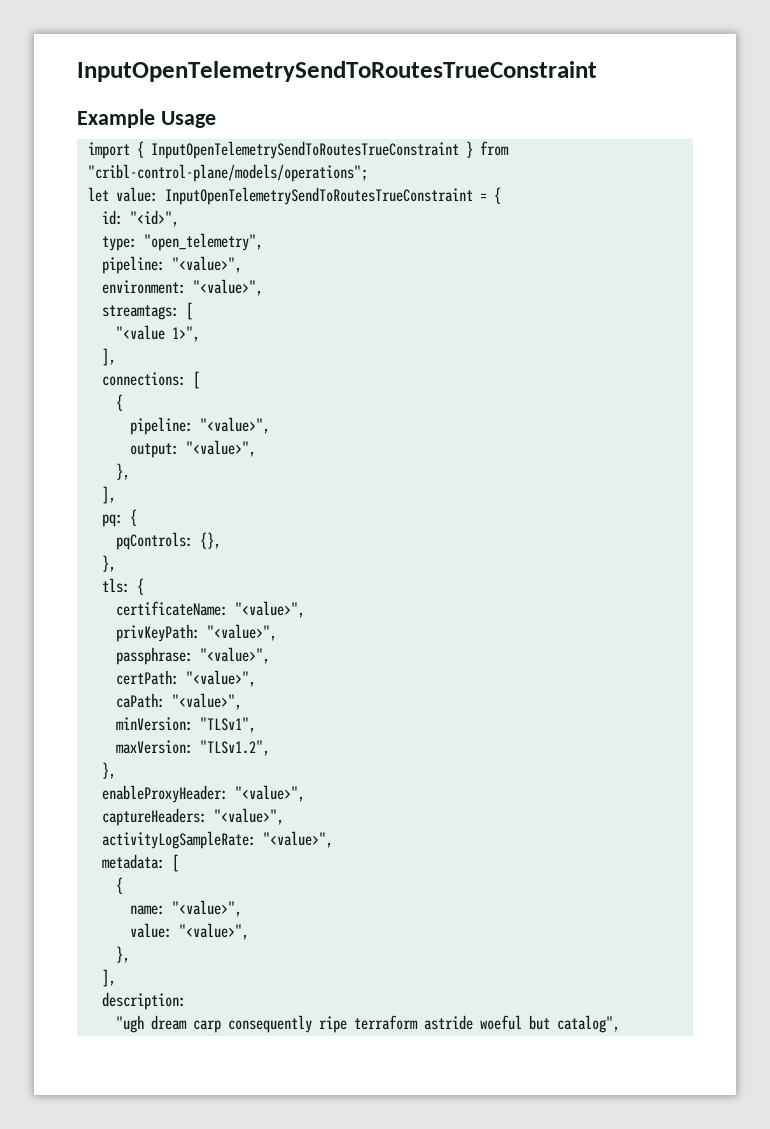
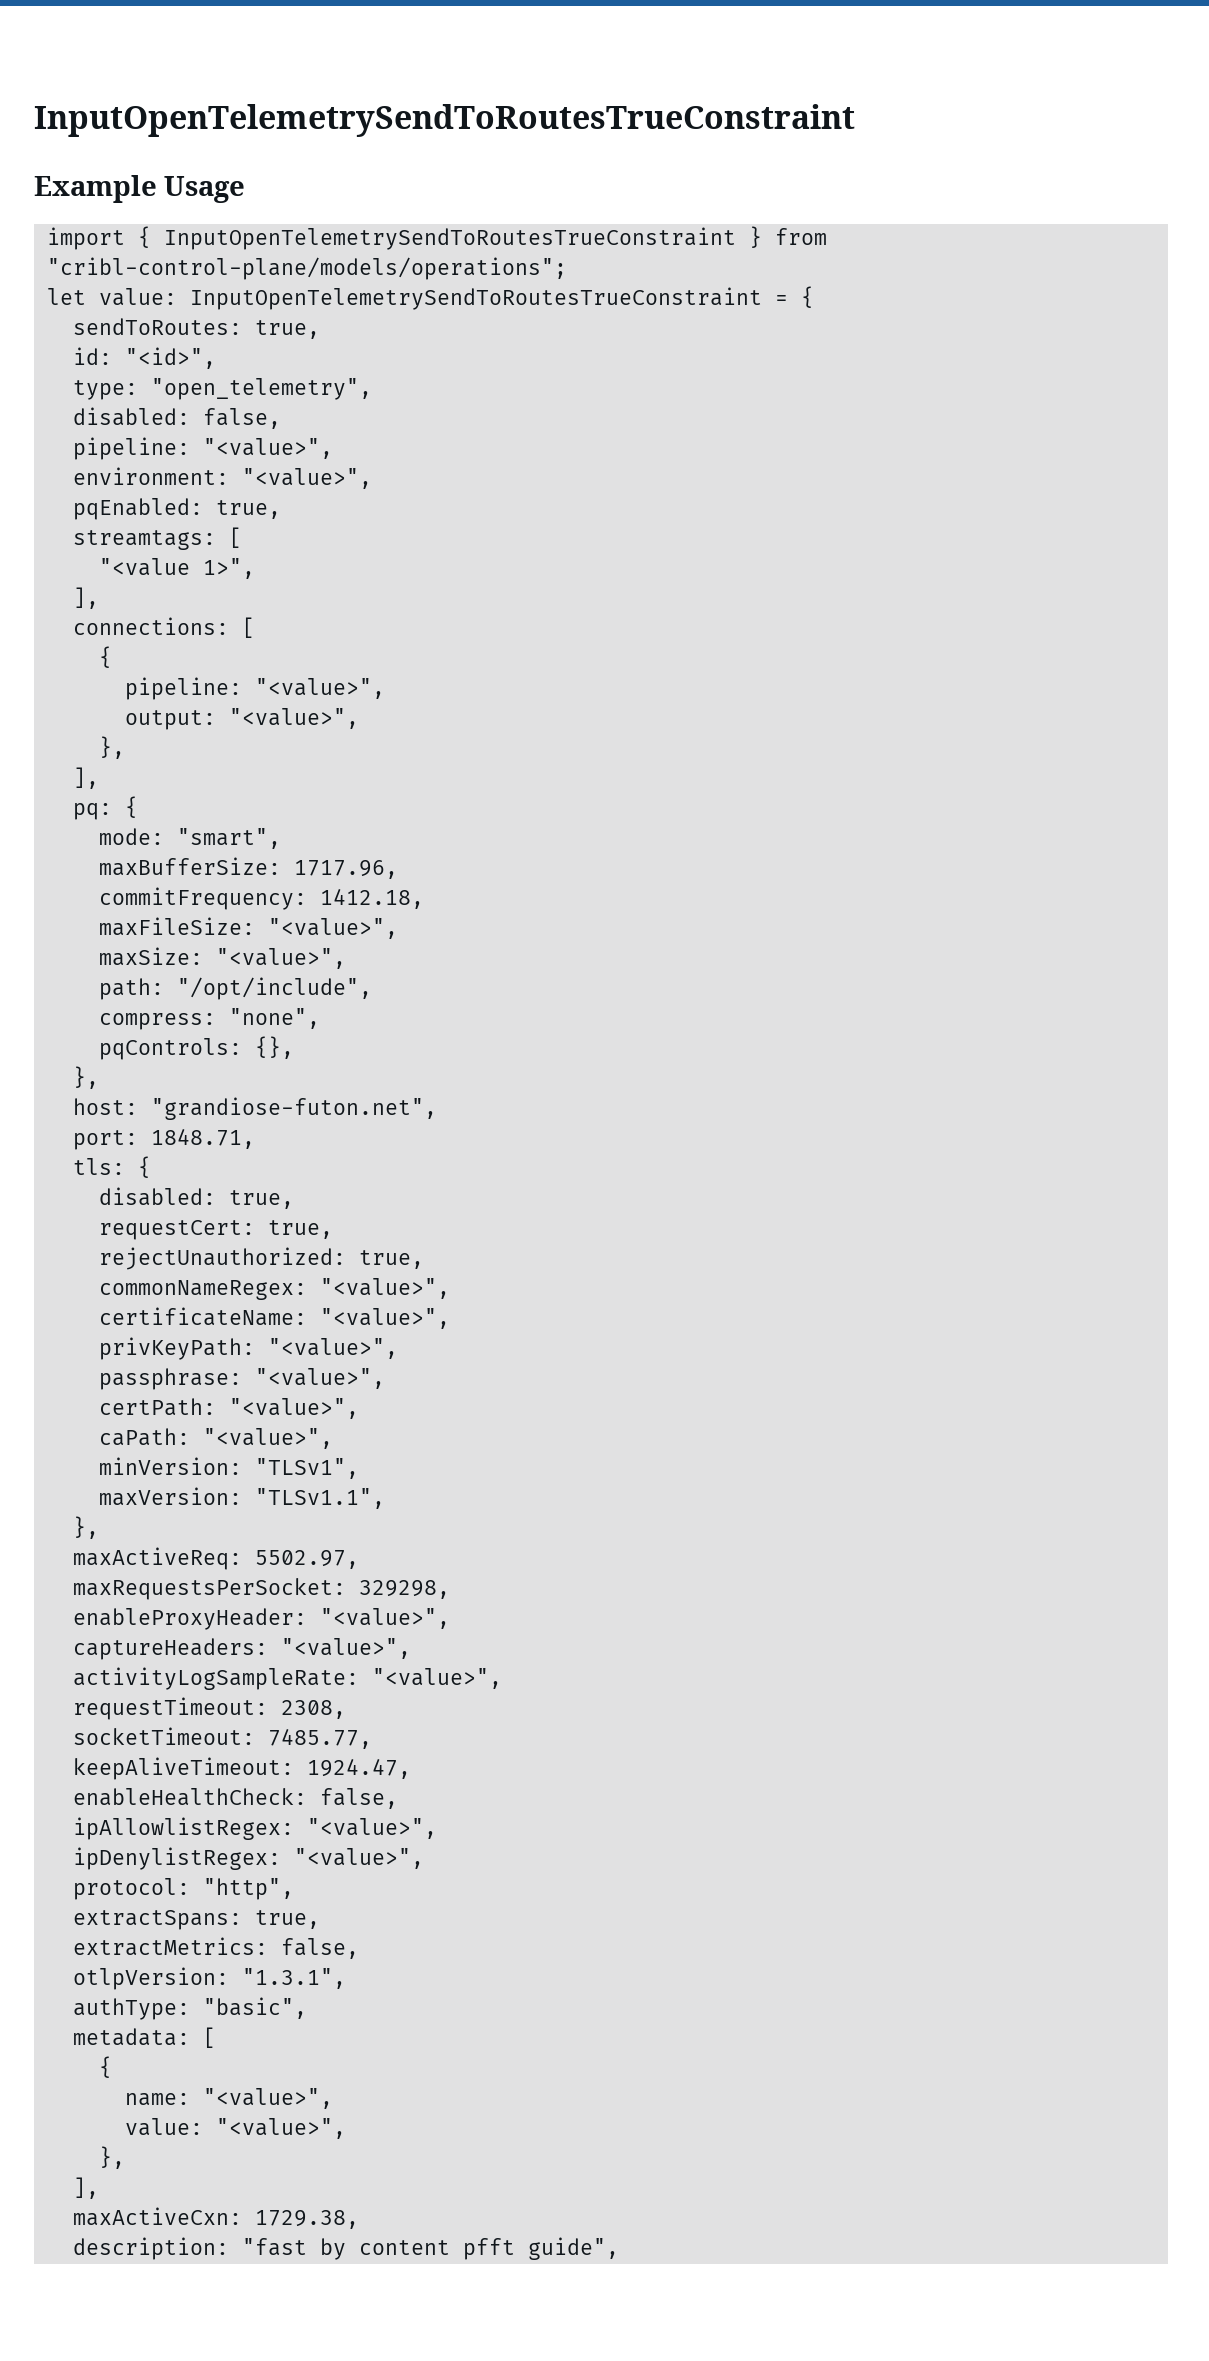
+ sendToRoutes: true,
+ disabled: false,
+ pqEnabled: true,
+ mode: "smart",
+ maxBufferSize: 1717.96,
+ commitFrequency: 1412.18,
+ maxFileSize: "<value>",
+ maxSize: "<value>",
+ path: "/opt/include",
+ compress: "none",
  pqControls: {},
  },
+ host: "grandiose-futon.net",
+ port: 1848.71,
  tls: {
+ disabled: true,
+ requestCert: true,
+ rejectUnauthorized: true,
+ commonNameRegex: "<value>",
- maxVersion: "TLSv1.2",
+ maxVersion: "TLSv1.1",
  },
+ maxActiveReq: 5502.97,
+ maxRequestsPerSocket: 329298,
+ requestTimeout: 2308,
+ socketTimeout: 7485.77,
+ keepAliveTimeout: 1924.47,
+ enableHealthCheck: false,
+ ipAllowlistRegex: "<value>",
+ ipDenylistRegex: "<value>",
+ protocol: "http",
+ extractSpans: true,
+ extractMetrics: false,
+ otlpVersion: "1.3.1",
+ authType: "basic",
+ maxActiveCxn: 1729.38,
- description:
- "ugh dream carp consequently ripe terraform astride woeful but catalog",
+ description: "fast by content pfft guide",

